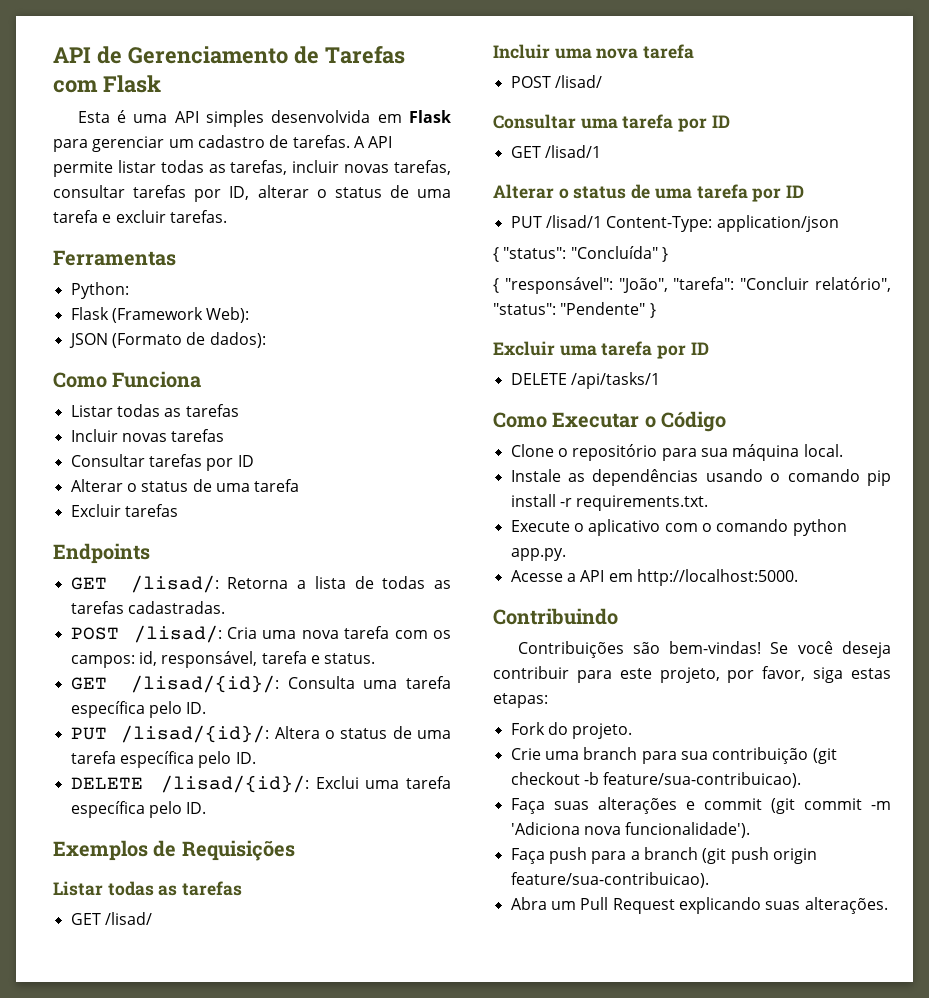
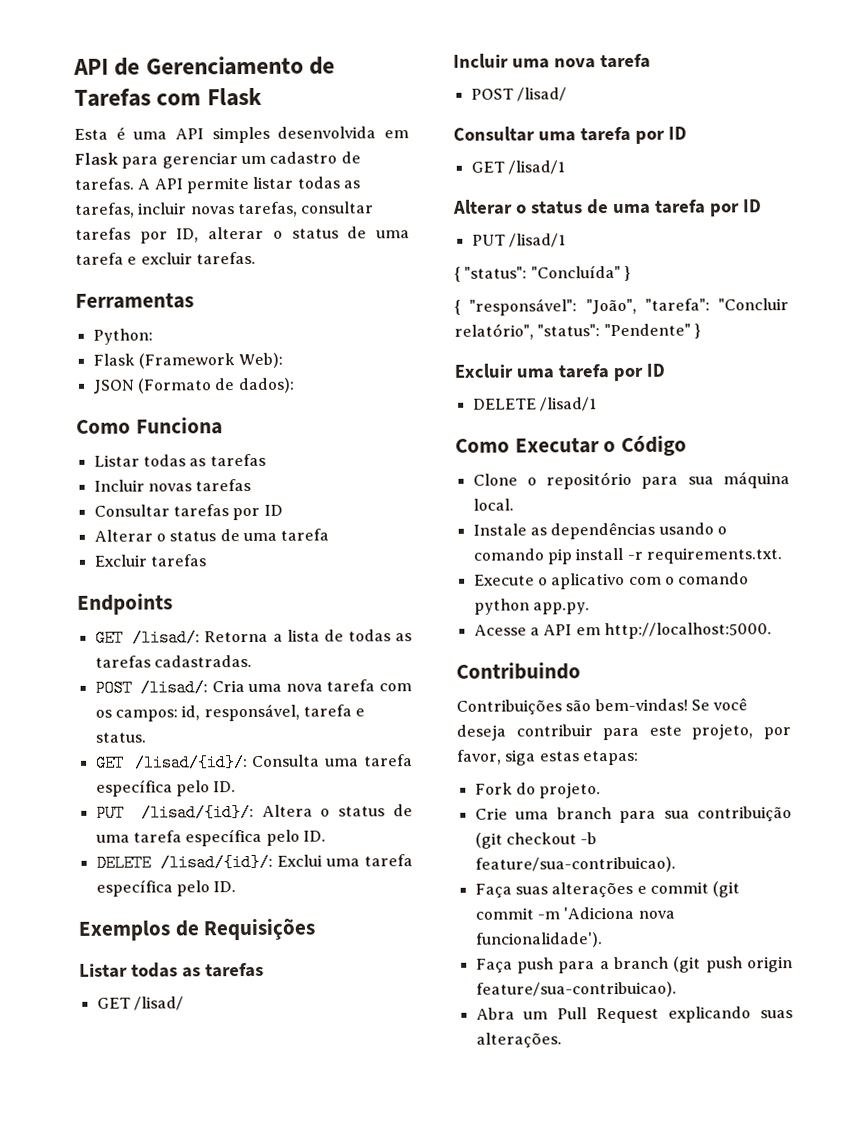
- PUT /lisad/1 Content-Type: application/json
+ PUT /lisad/1
- DELETE /api/tasks/1
+ DELETE /lisad/1

